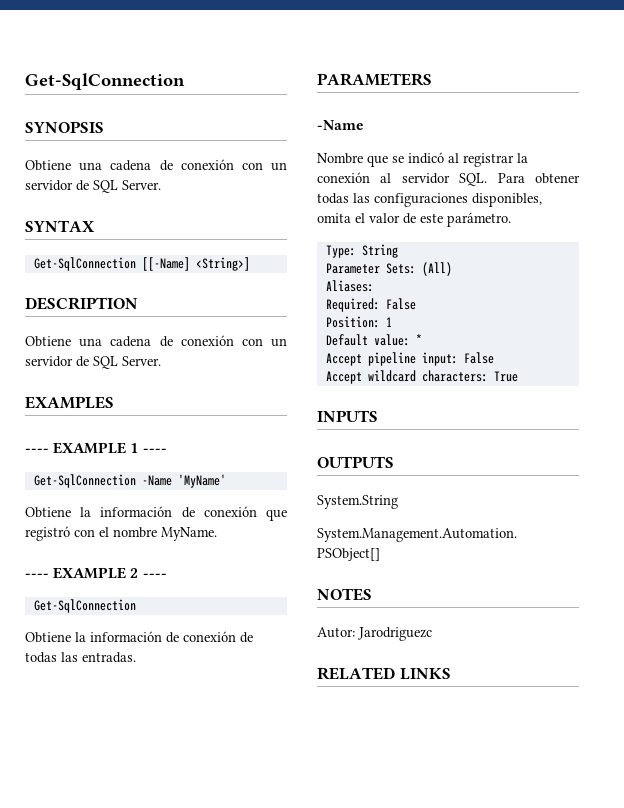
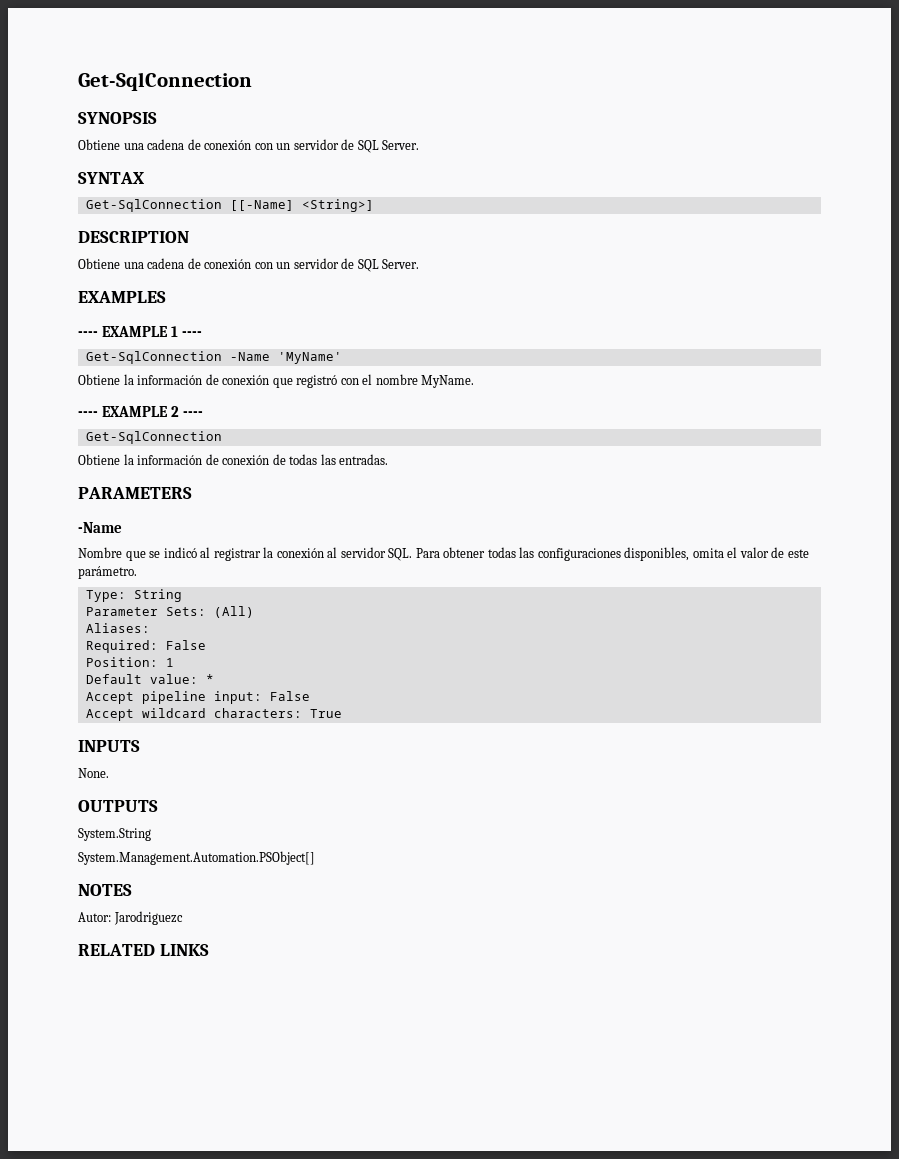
+ None.

